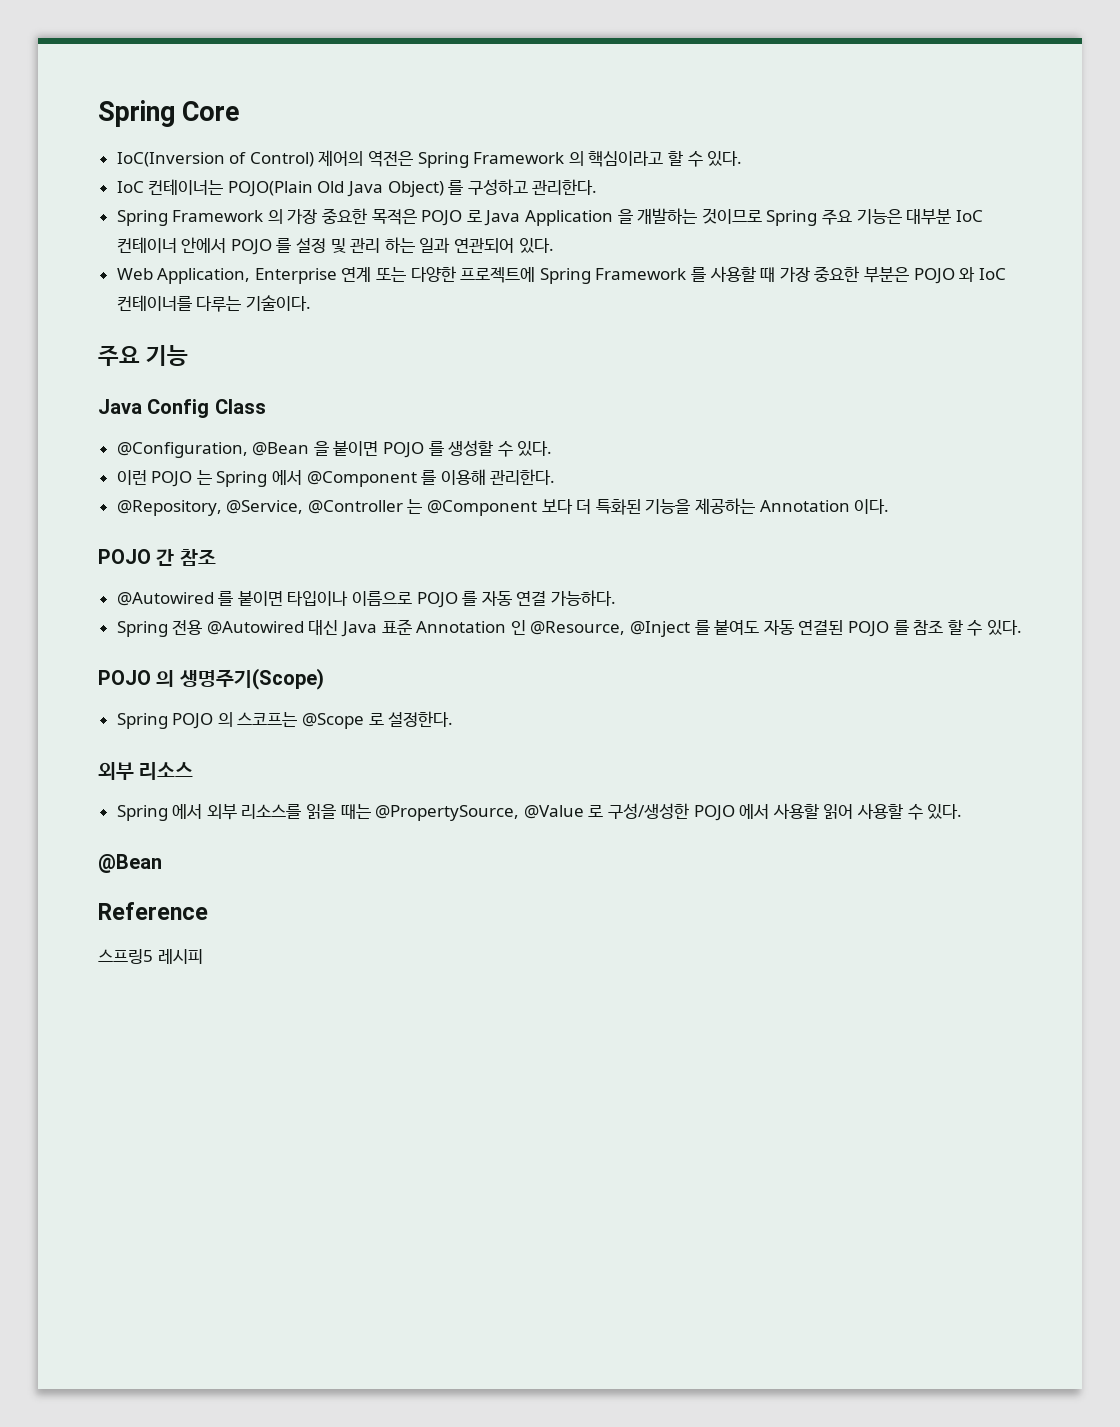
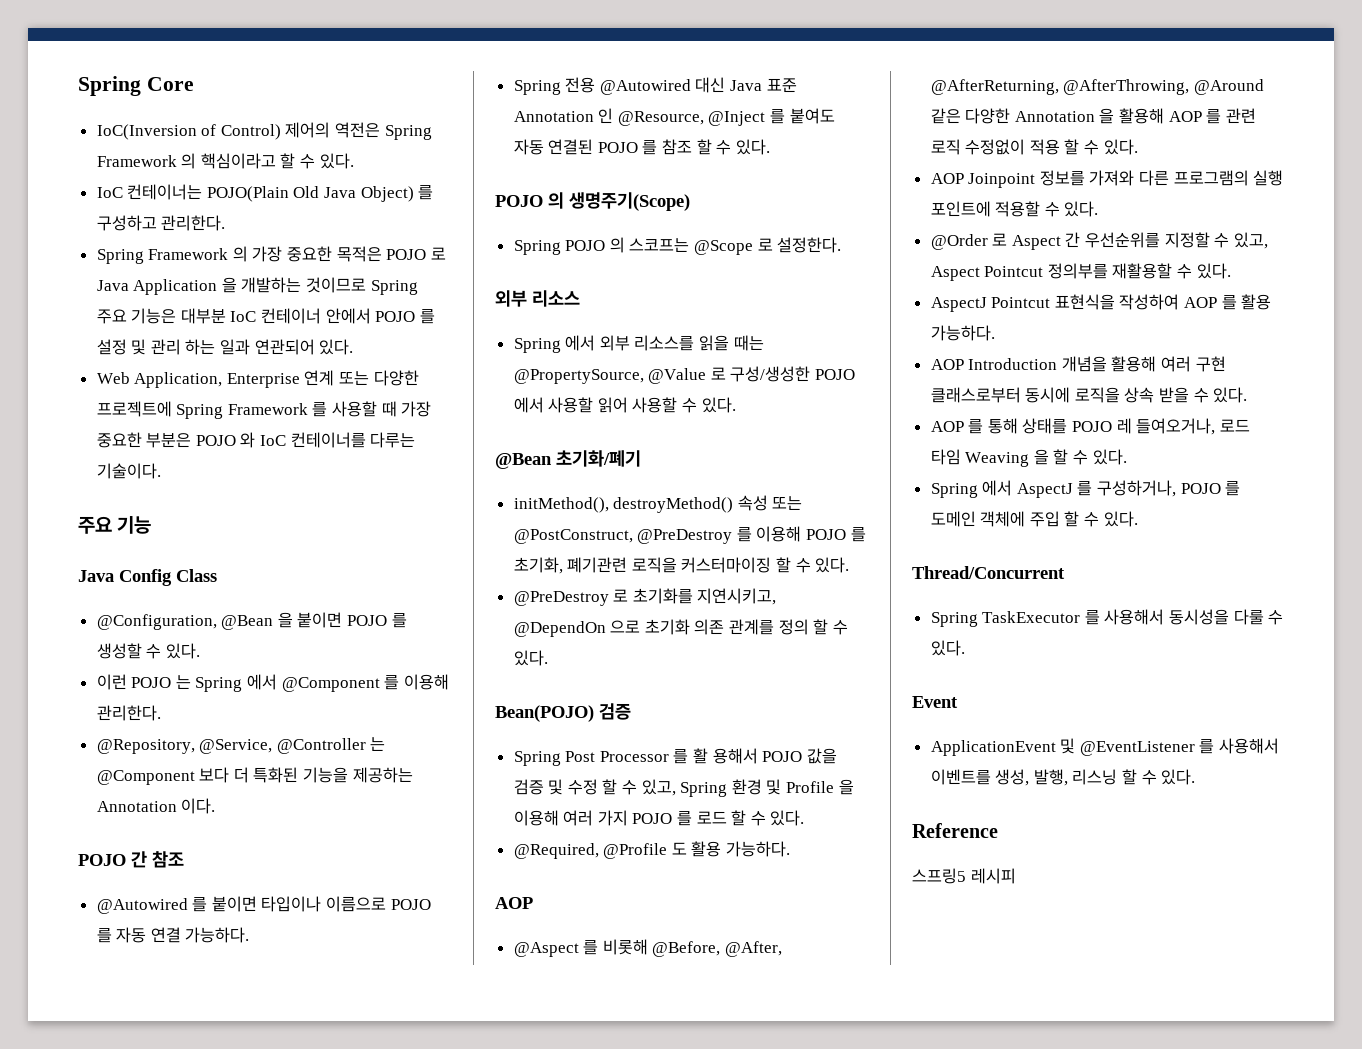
  Spring 에서 외부 리소스를 읽을 때는 @PropertySource, @Value 로 구성/생성한 POJO 에서 사용할 읽어 사용할 수 있다.
- @Bean
+ @Bean 초기화/폐기
+ initMethod(), destroyMethod() 속성 또는 @PostConstruct, @PreDestroy 를 이용해 POJO 를 초기화, 폐기관련 로직을 커스터마이징 할 수 있다.
+ @PreDestroy 로 초기화를 지연시키고, @DependOn 으로 초기화 의존 관계를 정의 할 수 있다.
+ Bean(POJO) 검증
+ Spring Post Processor 를 활 용해서 POJO 값을 검증 및 수정 할 수 있고, Spring 환경 및 Profile 을 이용해 여러 가지 POJO 를 로드 할 수 있다.
+ @Required, @Profile 도 활용 가능하다.
+ AOP
+ @Aspect 를 비롯해 @Before, @After, @AfterReturning, @AfterThrowing, @Around 같은 다양한 Annotation 을 활용해 AOP 를 관련 로직 수정없이 적용 할 수 있다.
+ AOP Joinpoint 정보를 가져와 다른 프로그램의 실행 포인트에 적용할 수 있다.
+ @Order 로 Aspect 간 우선순위를 지정할 수 있고, Aspect Pointcut 정의부를 재활용할 수 있다.
+ AspectJ Pointcut 표현식을 작성하여 AOP 를 활용 가능하다.
+ AOP Introduction 개념을 활용해 여러 구현 클래스로부터 동시에 로직을 상속 받을 수 있다.
+ AOP 를 통해 상태를 POJO 레 들여오거나, 로드 타임 Weaving 을 할 수 있다.
+ Spring 에서 AspectJ 를 구성하거나, POJO 를 도메인 객체에 주입 할 수 있다.
+ Thread/Concurrent
+ Spring TaskExecutor 를 사용해서 동시성을 다룰 수 있다.
+ Event
+ ApplicationEvent 및 @EventListener 를 사용해서 이벤트를 생성, 발행, 리스닝 할 수 있다.

